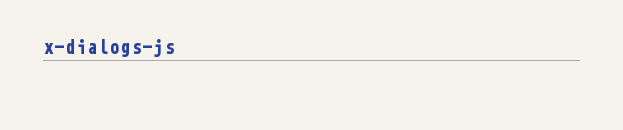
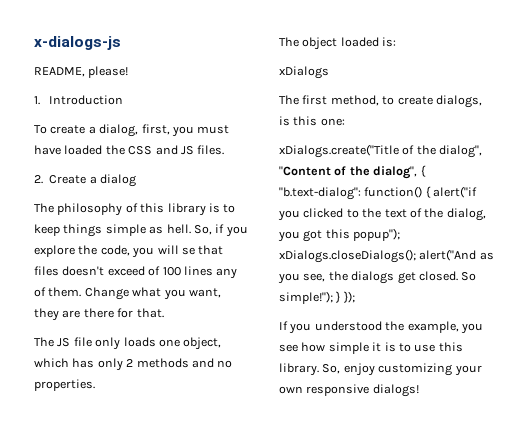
+ README, please!
+ 1. Introduction
+ To create a dialog, first, you must have loaded the CSS and JS files.
+ 2. Create a dialog
+ The philosophy of this library is to keep things simple as hell. So, if you explore the code, you will se that files doesn't exceed of 100 lines any of them. Change what you want, they are there for that.
+ The JS file only loads one object, which has only 2 methods and no properties.
+ The object loaded is:
+ xDialogs
+ The first method, to create dialogs, is this one:
+ xDialogs.create("Title of the dialog", "Content of the dialog", { "b.text-dialog": function() { alert("if you clicked to the text of the dialog, you got this popup"); xDialogs.closeDialogs(); alert("And as you see, the dialogs get closed. So simple!"); } });
+ If you understood the example, you see how simple it is to use this library. So, enjoy customizing your own responsive dialogs!

